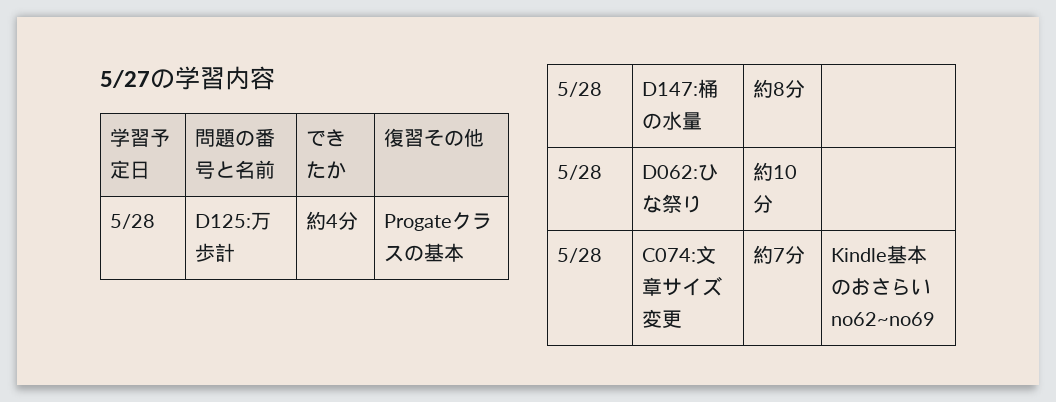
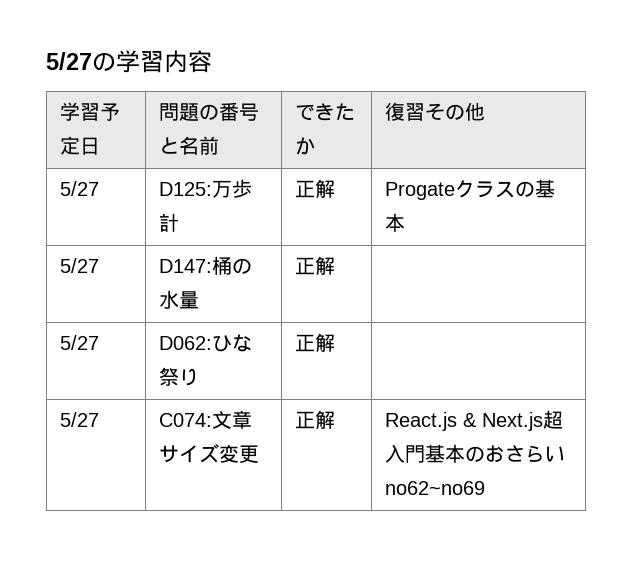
- 5/28 | D125:万歩計 | 約4分 | Progateクラスの基本
+ 5/27 | D125:万歩計 | 正解 | Progateクラスの基本
- 5/28 | D147:桶の水量 | 約8分 |
- 5/28 | D062:ひな祭り | 約10分 |
- 5/28 | C074:文章サイズ変更 | 約7分 | Kindle基本のおさらいno62~no69
+ 5/27 | D147:桶の水量 | 正解 |
+ 5/27 | D062:ひな祭り | 正解 |
+ 5/27 | C074:文章サイズ変更 | 正解 | React.js & Next.js超入門基本のおさらいno62~no69

